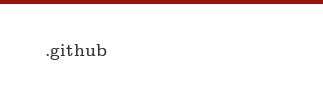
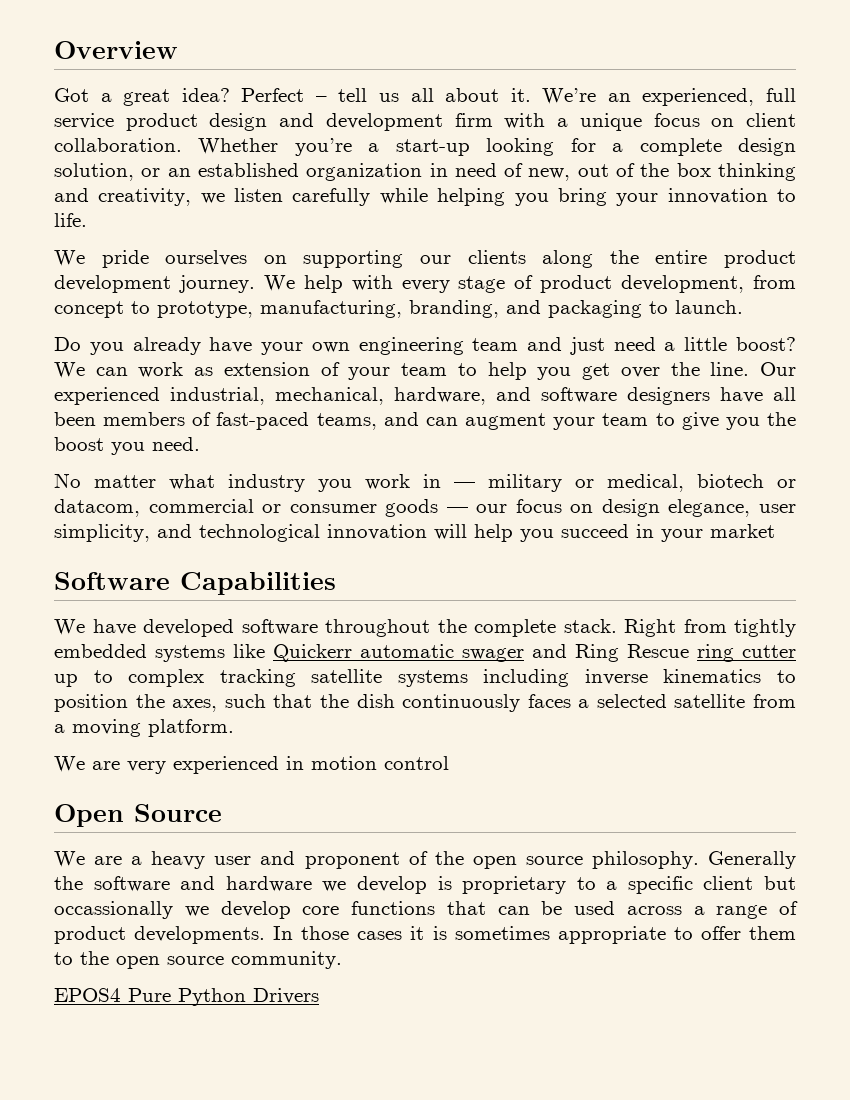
- .github
+ Overview
+ Got a great idea? Perfect – tell us all about it. We’re an experienced, full service product design and development firm with a unique focus on client collaboration. Whether you’re a start-up looking for a complete design solution, or an established organization in need of new, out of the box thinking and creativity, we listen carefully while helping you bring your innovation to life.
+ We pride ourselves on supporting our clients along the entire product development journey. We help with every stage of product development, from concept to prototype, manufacturing, branding, and packaging to launch.
+ Do you already have your own engineering team and just need a little boost? We can work as extension of your team to help you get over the line. Our experienced industrial, mechanical, hardware, and software designers have all been members of fast-paced teams, and can augment your team to give you the boost you need.
+ No matter what industry you work in — military or medical, biotech or datacom, commercial or consumer goods — our focus on design elegance, user simplicity, and technological innovation will help you succeed in your market
+ Software Capabilities
+ We have developed software throughout the complete stack. Right from tightly embedded systems like Quickerr automatic swager and Ring Rescue ring cutter up to complex tracking satellite systems including inverse kinematics to position the axes, such that the dish continuously faces a selected satellite from a moving platform.
+ We are very experienced in motion control
+ Open Source
+ We are a heavy user and proponent of the open source philosophy. Generally the software and hardware we develop is proprietary to a specific client but occassionally we develop core functions that can be used across a range of product developments. In those cases it is sometimes appropriate to offer them to the open source community.
+ EPOS4 Pure Python Drivers

